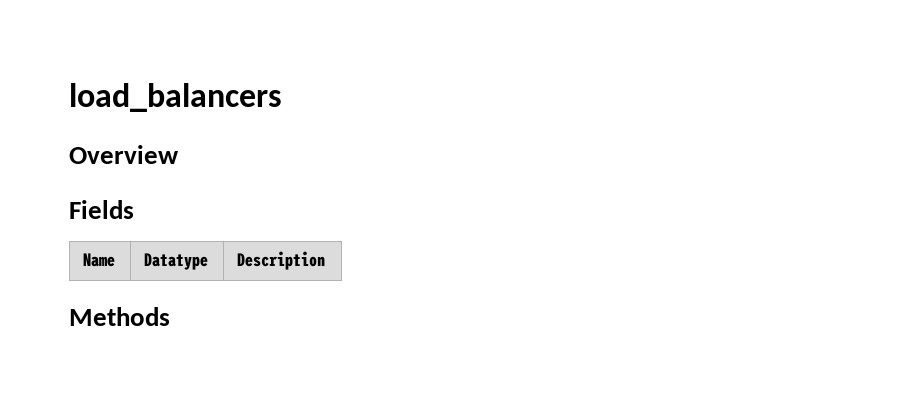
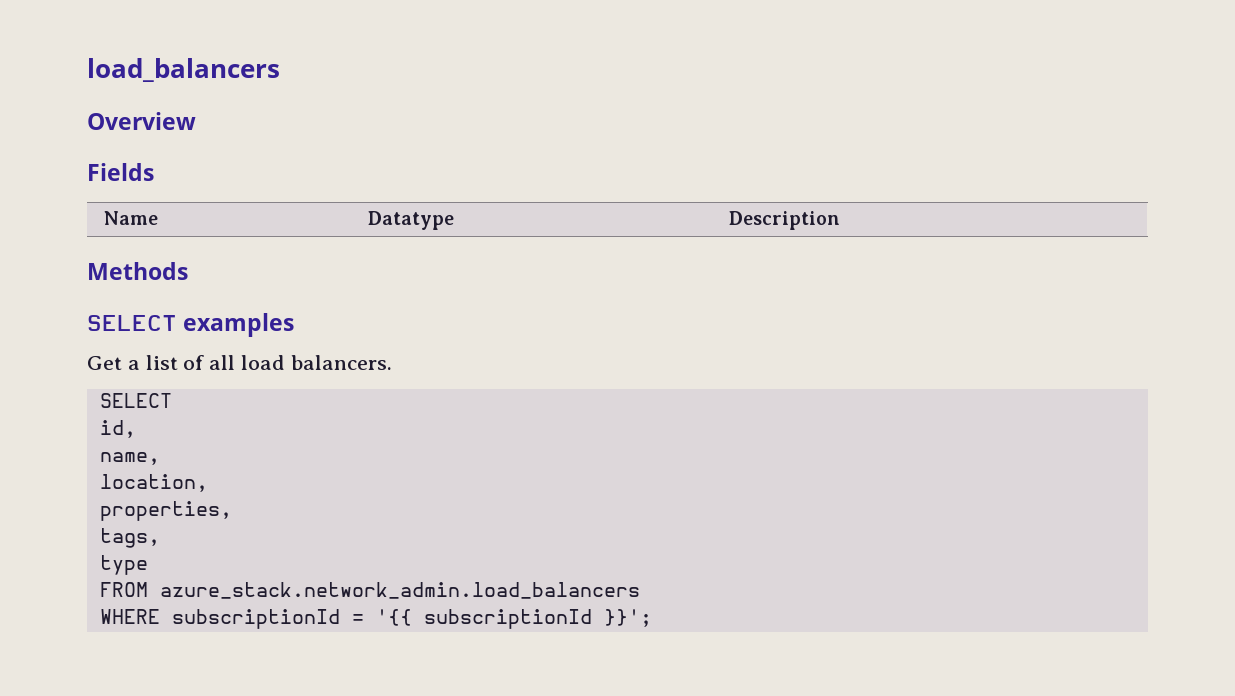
+ SELECT examples
+ Get a list of all load balancers.
+ SELECT
+ id,
+ name,
+ location,
+ properties,
+ tags,
+ type
+ FROM azure_stack.network_admin.load_balancers
+ WHERE subscriptionId = '{{ subscriptionId }}';

